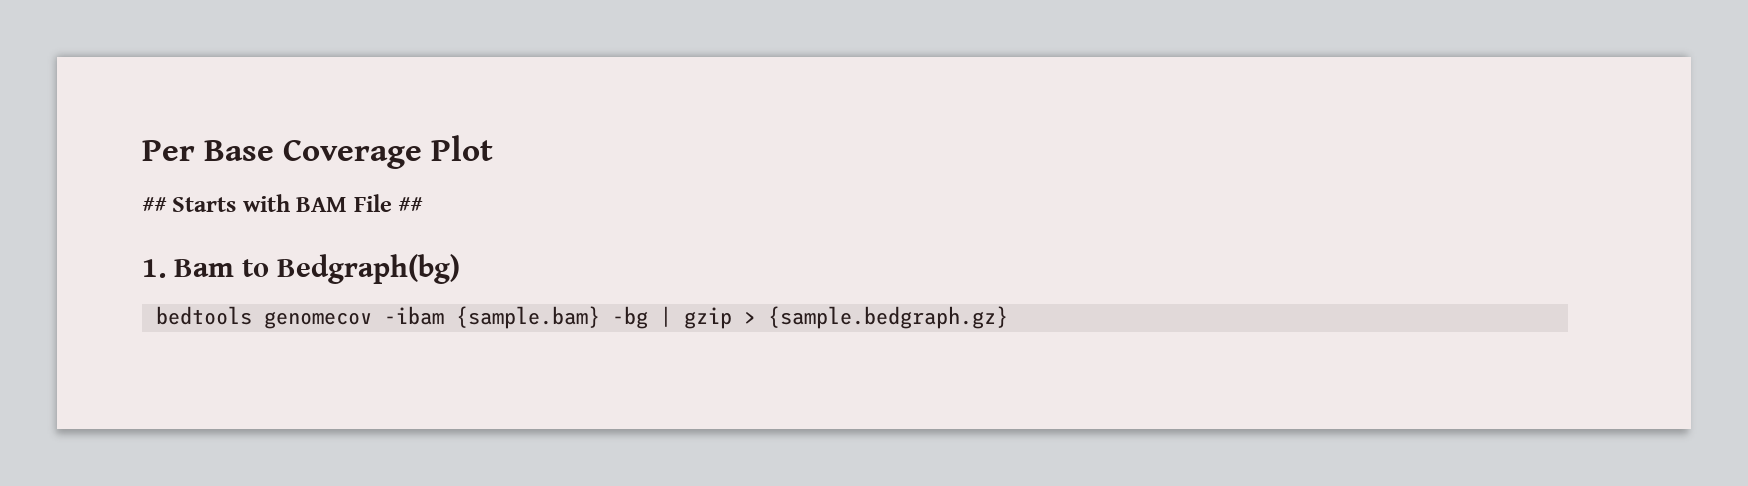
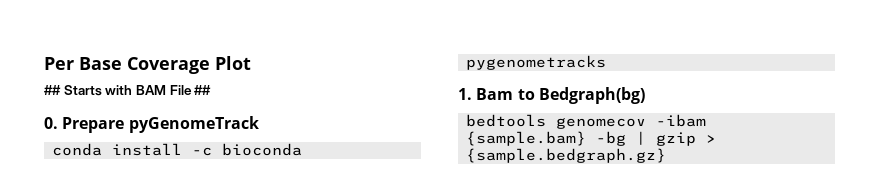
+ 0. Prepare pyGenomeTrack
+ conda install -c bioconda pygenometracks

